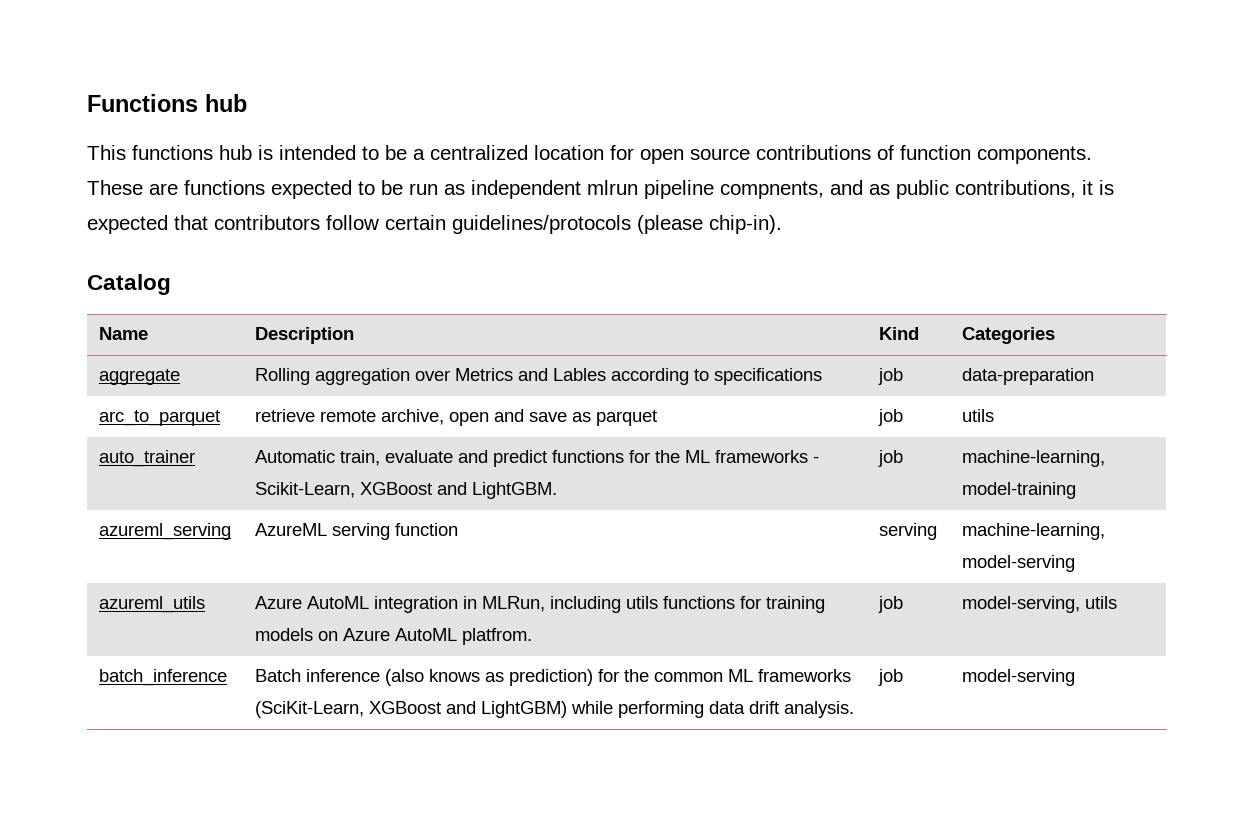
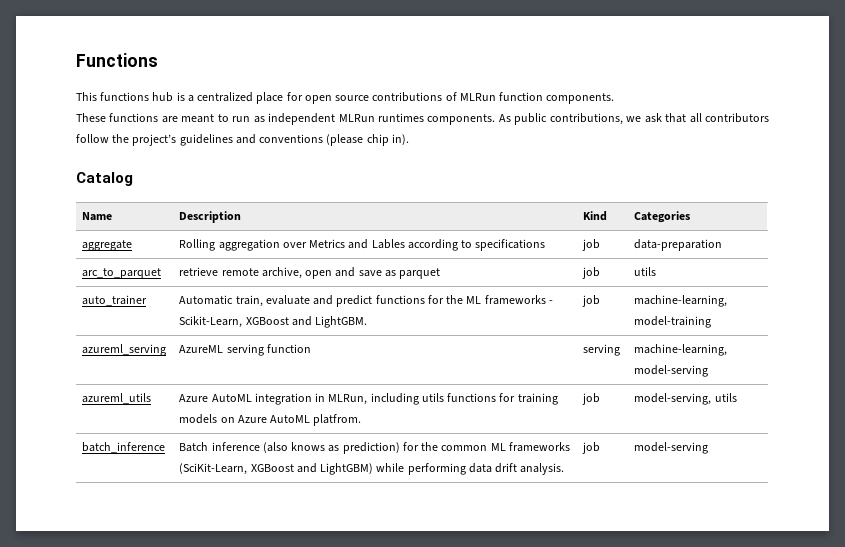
- Functions hub
+ Functions
- This functions hub is intended to be a centralized location for open source contributions of function components.
+ This functions hub is a centralized place for open source contributions of MLRun function components.
- These are functions expected to be run as independent mlrun pipeline compnents, and as public contributions, it is expected that contributors follow certain guidelines/protocols (please chip-in).
+ These functions are meant to run as independent MLRun runtimes components. As public contributions, we ask that all contributors follow the project’s guidelines and conventions (please chip in).

